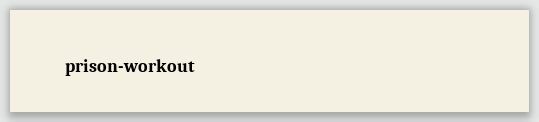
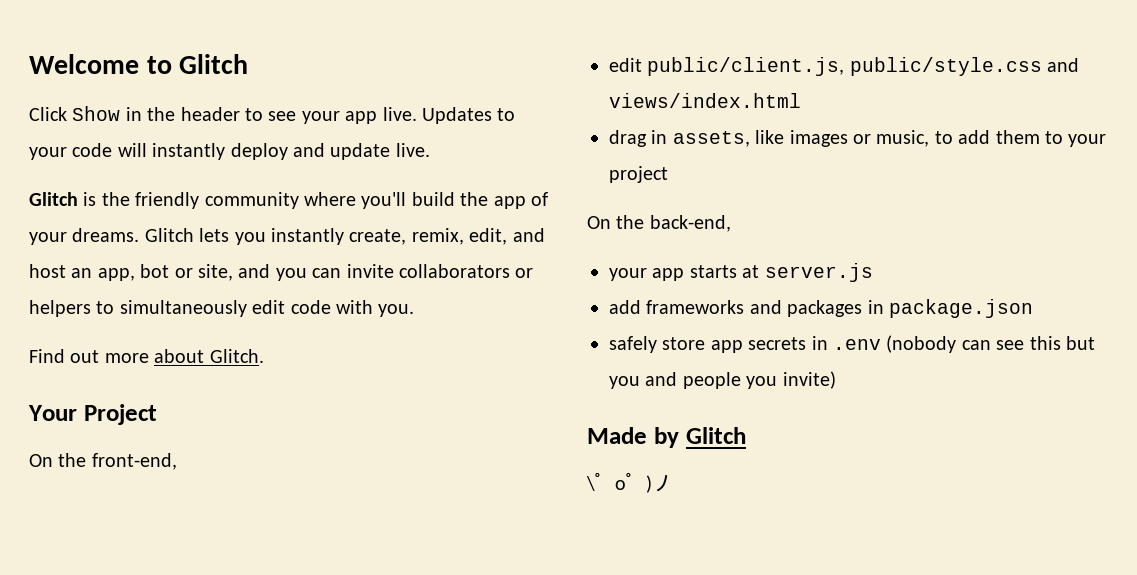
- prison-workout
+ Welcome to Glitch
+ Click Show in the header to see your app live. Updates to your code will instantly deploy and update live.
+ Glitch is the friendly community where you'll build the app of your dreams. Glitch lets you instantly create, remix, edit, and host an app, bot or site, and you can invite collaborators or helpers to simultaneously edit code with you.
+ Find out more about Glitch.
+ Your Project
+ On the front-end,
+ edit public/client.js, public/style.css and views/index.html
+ drag in assets, like images or music, to add them to your project
+ On the back-end,
+ your app starts at server.js
+ add frameworks and packages in package.json
+ safely store app secrets in .env (nobody can see this but you and people you invite)
+ Made by Glitch
+ \゜o゜)ノ

